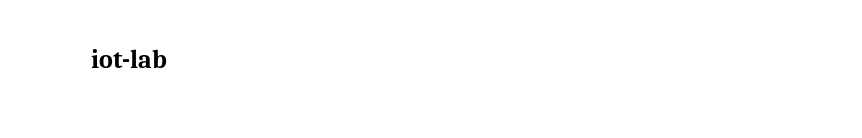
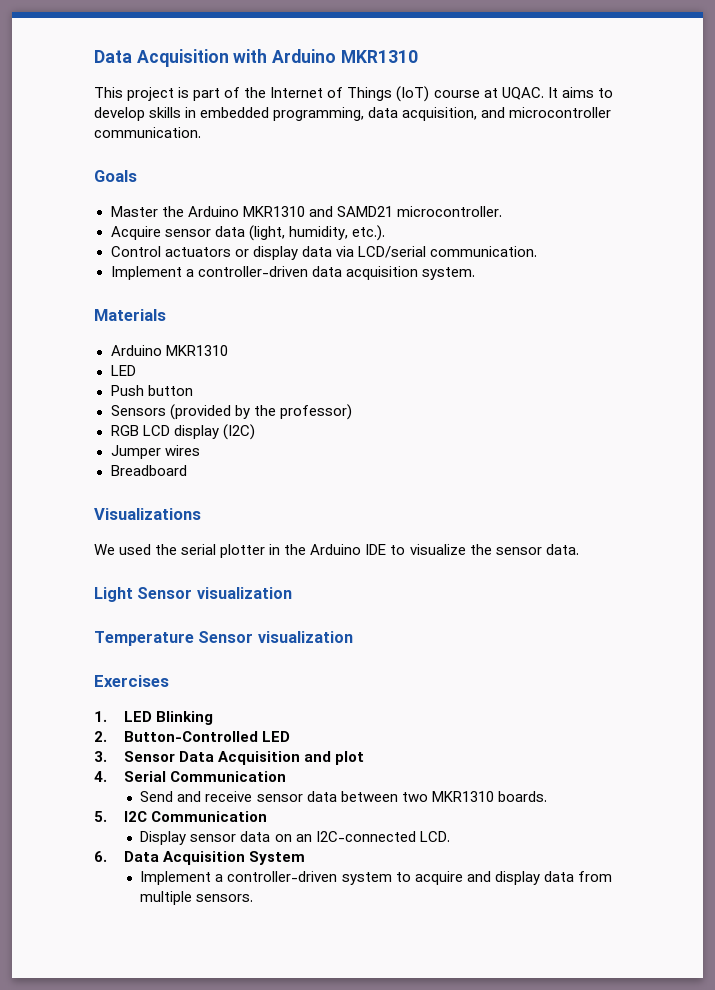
- iot-lab
+ Data Acquisition with Arduino MKR1310
+ This project is part of the Internet of Things (IoT) course at UQAC. It aims to develop skills in embedded programming, data acquisition, and microcontroller communication.
+ Goals
+ Master the Arduino MKR1310 and SAMD21 microcontroller.
+ Acquire sensor data (light, humidity, etc.).
+ Control actuators or display data via LCD/serial communication.
+ Implement a controller-driven data acquisition system.
+ Materials
+ Arduino MKR1310
+ LED
+ Push button
+ Sensors (provided by the professor)
+ RGB LCD display (I2C)
+ Jumper wires
+ Breadboard
+ Visualizations
+ We used the serial plotter in the Arduino IDE to visualize the sensor data.
+ Light Sensor visualization
+ Temperature Sensor visualization
+ Exercises
+ 1. LED Blinking
+ 2. Button-Controlled LED
+ 3. Sensor Data Acquisition and plot
+ 4. Serial Communication
+ Send and receive sensor data between two MKR1310 boards.
+ 5. I2C Communication
+ Display sensor data on an I2C-connected LCD.
+ 6. Data Acquisition System
+ Implement a controller-driven system to acquire and display data from multiple sensors.

